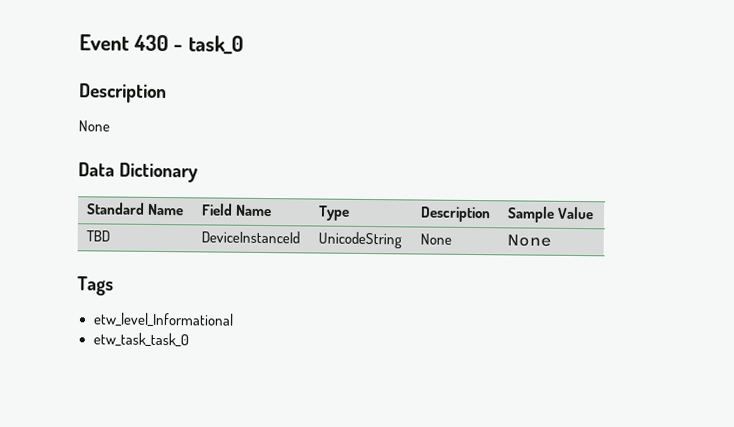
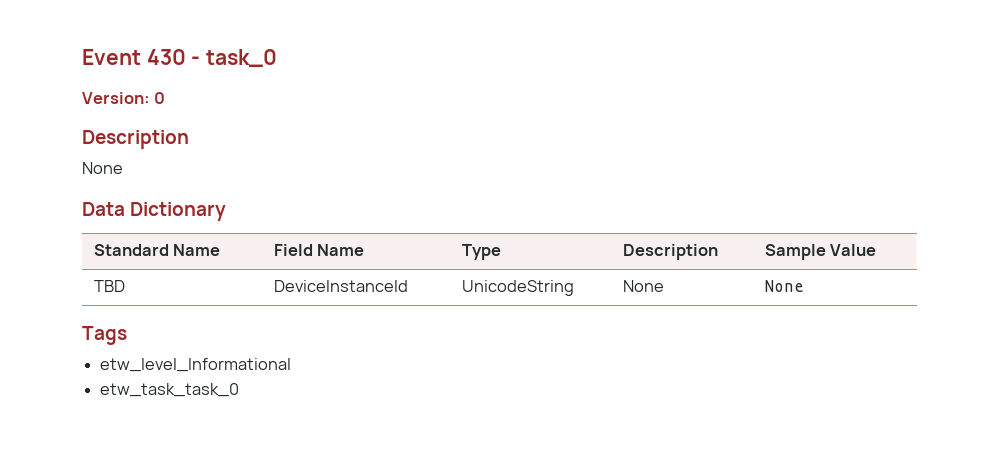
+ Version: 0

